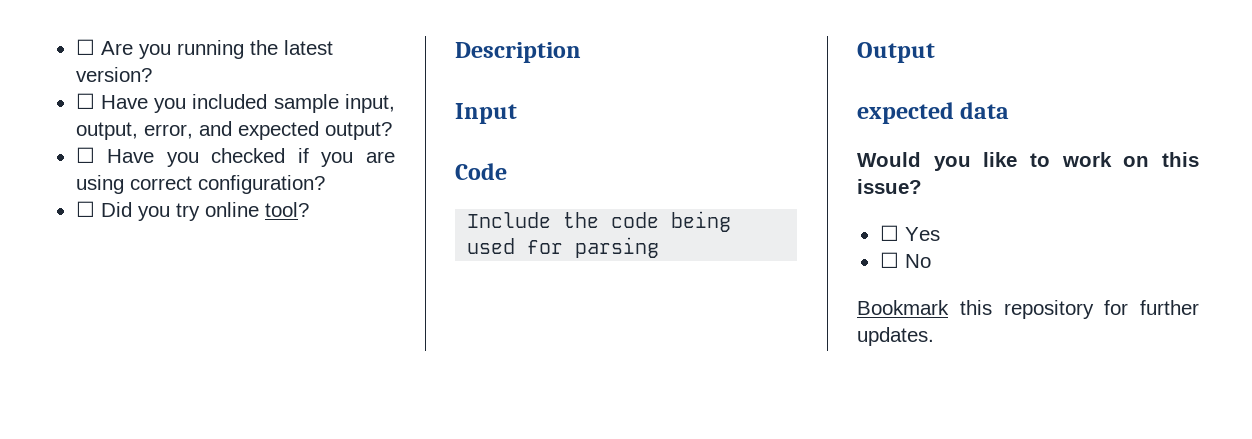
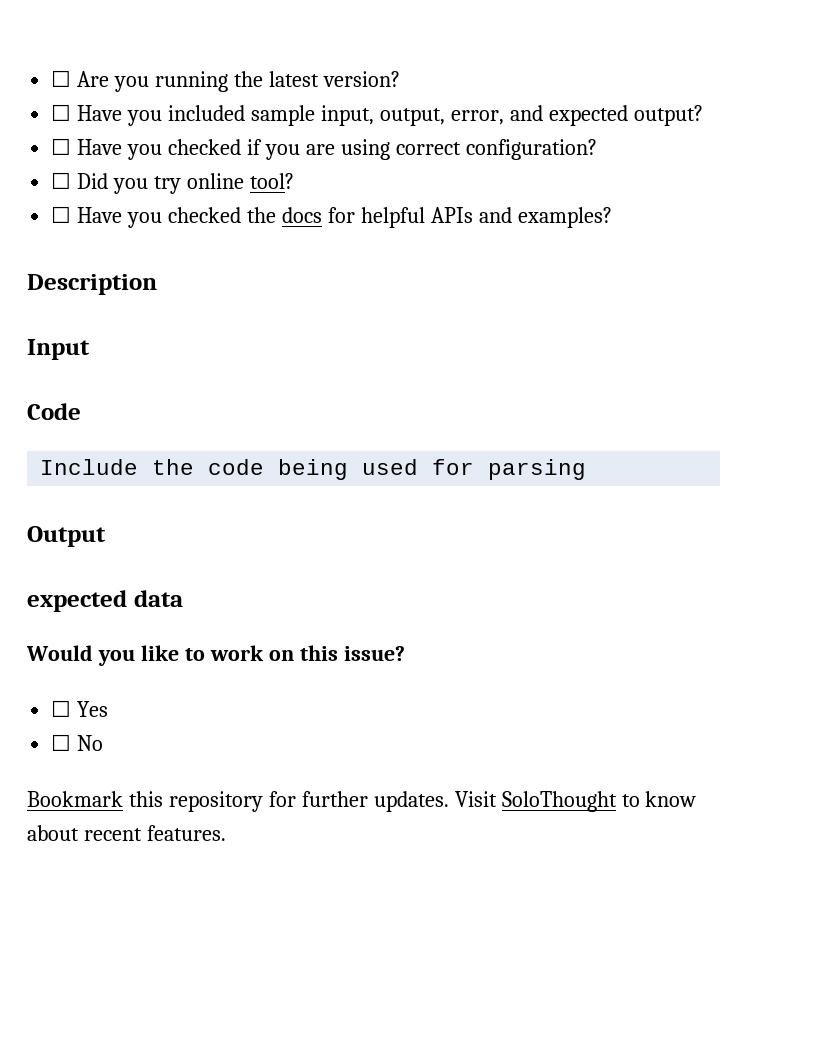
+ ☐ Have you checked the docs for helpful APIs and examples?
+ Visit SoloThought to know about recent features.

